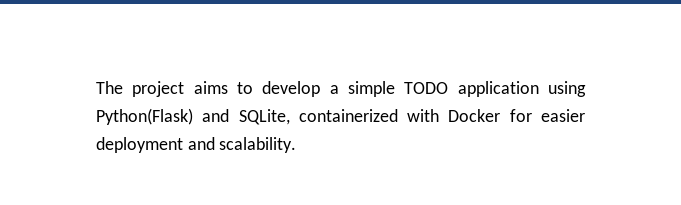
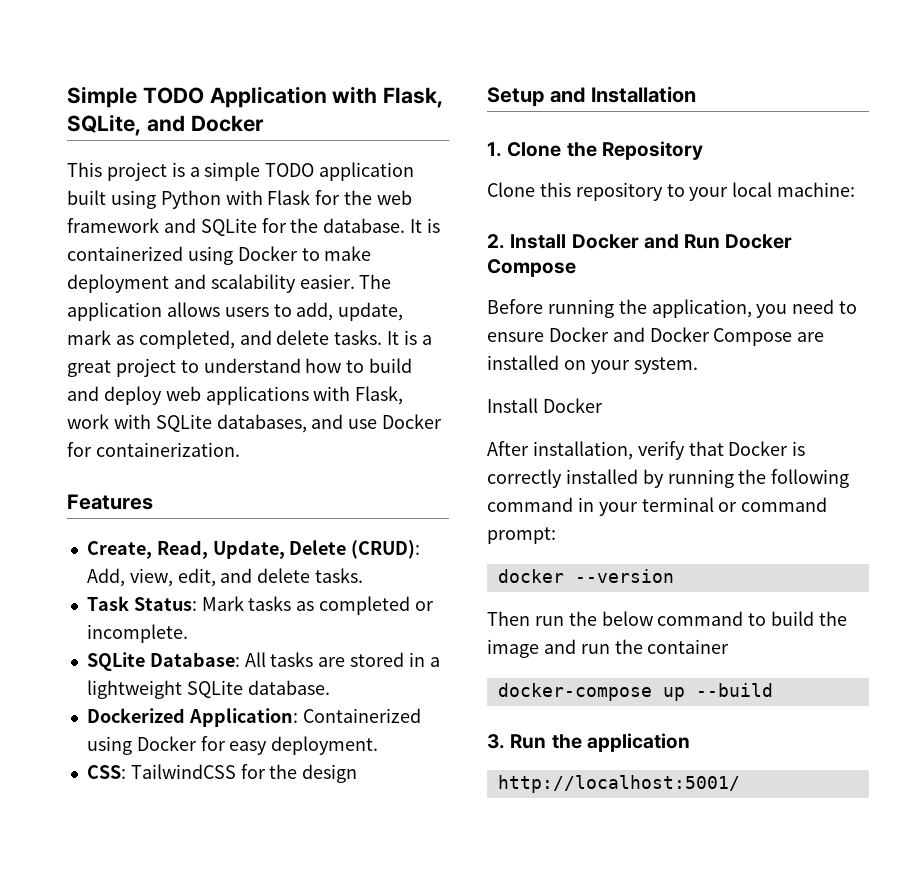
- The project aims to develop a simple TODO application using Python(Flask) and SQLite, containerized with Docker for easier deployment and scalability.
+ Simple TODO Application with Flask, SQLite, and Docker
+ This project is a simple TODO application built using Python with Flask for the web framework and SQLite for the database. It is containerized using Docker to make deployment and scalability easier. The application allows users to add, update, mark as completed, and delete tasks. It is a great project to understand how to build and deploy web applications with Flask, work with SQLite databases, and use Docker for containerization.
+ Features
+ Create, Read, Update, Delete (CRUD): Add, view, edit, and delete tasks.
+ Task Status: Mark tasks as completed or incomplete.
+ SQLite Database: All tasks are stored in a lightweight SQLite database.
+ Dockerized Application: Containerized using Docker for easy deployment.
+ CSS: TailwindCSS for the design
+ Setup and Installation
+ 1. Clone the Repository
+ Clone this repository to your local machine:
+ 2. Install Docker and Run Docker Compose
+ Before running the application, you need to ensure Docker and Docker Compose are installed on your system.
+ Install Docker
+ After installation, verify that Docker is correctly installed by running the following command in your terminal or command prompt:
+ docker --version
+ Then run the below command to build the image and run the container
+ docker-compose up --build
+ 3. Run the application
+ http://localhost:5001/

